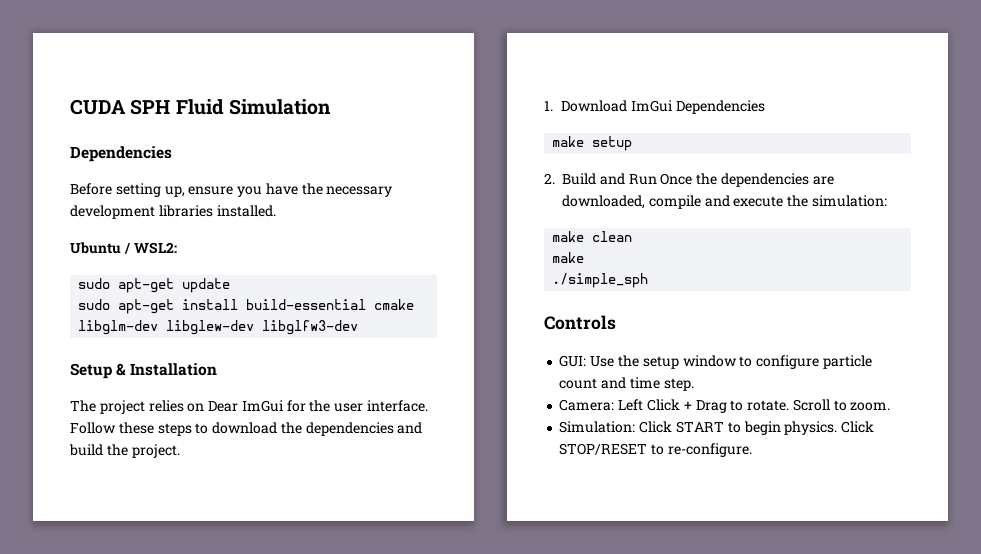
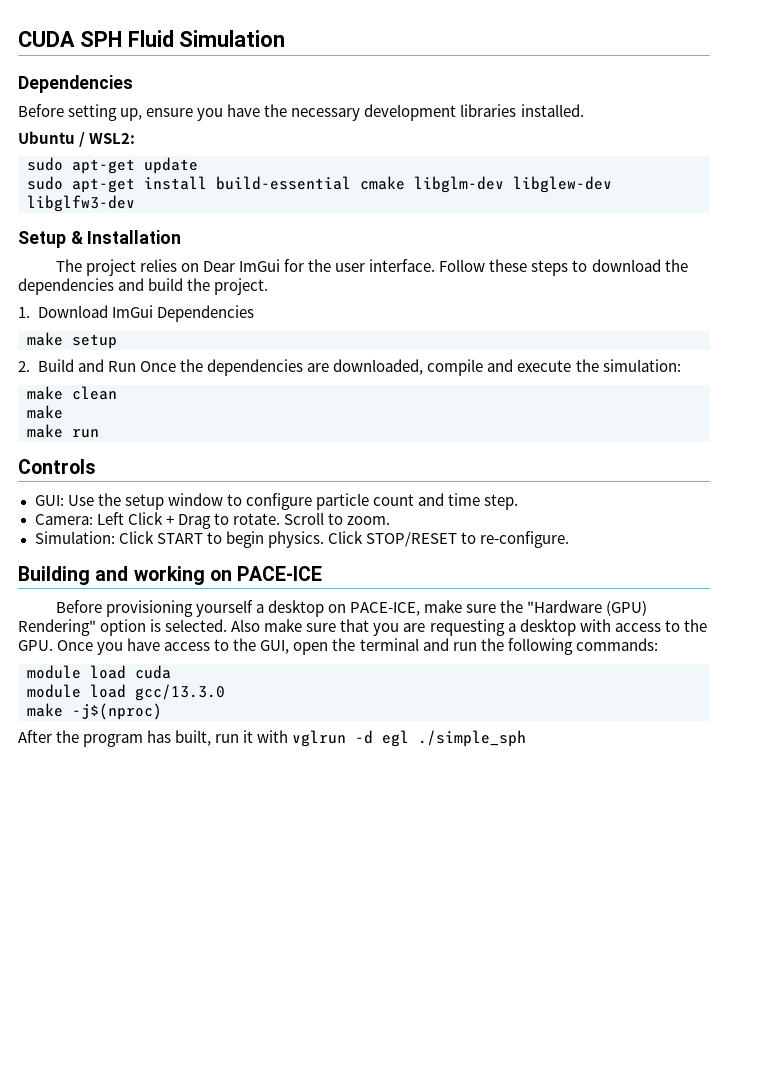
- ./simple_sph
+ make run
+ Building and working on PACE-ICE
+ Before provisioning yourself a desktop on PACE-ICE, make sure the "Hardware (GPU) Rendering" option is selected. Also make sure that you are requesting a desktop with access to the GPU. Once you have access to the GUI, open the terminal and run the following commands:
+ module load cuda
+ module load gcc/13.3.0
+ make -j$(nproc)
+ After the program has built, run it with vglrun -d egl ./simple_sph

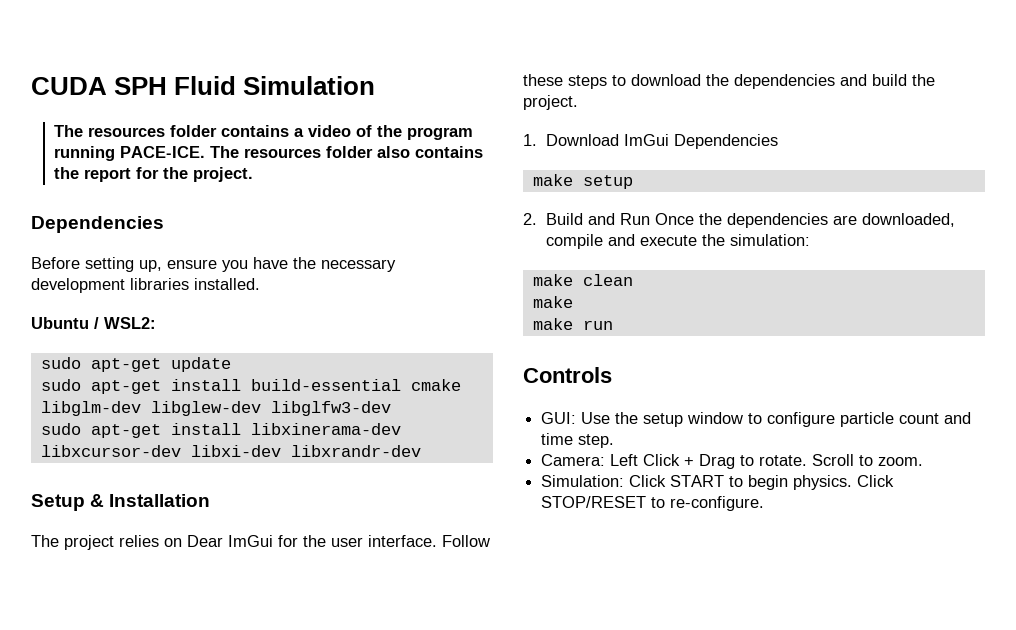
+ The resources folder contains a video of the program running PACE-ICE. The resources folder also contains the report for the project.
+ sudo apt-get install libxinerama-dev libxcursor-dev libxi-dev libxrandr-dev
- Building and working on PACE-ICE
- Before provisioning yourself a desktop on PACE-ICE, make sure the "Hardware (GPU) Rendering" option is selected. Also make sure that you are requesting a desktop with access to the GPU. Once you have access to the GUI, open the terminal and run the following commands:
- module load cuda
- module load gcc/13.3.0
- make -j$(nproc)
- After the program has built, run it with vglrun -d egl ./simple_sph

